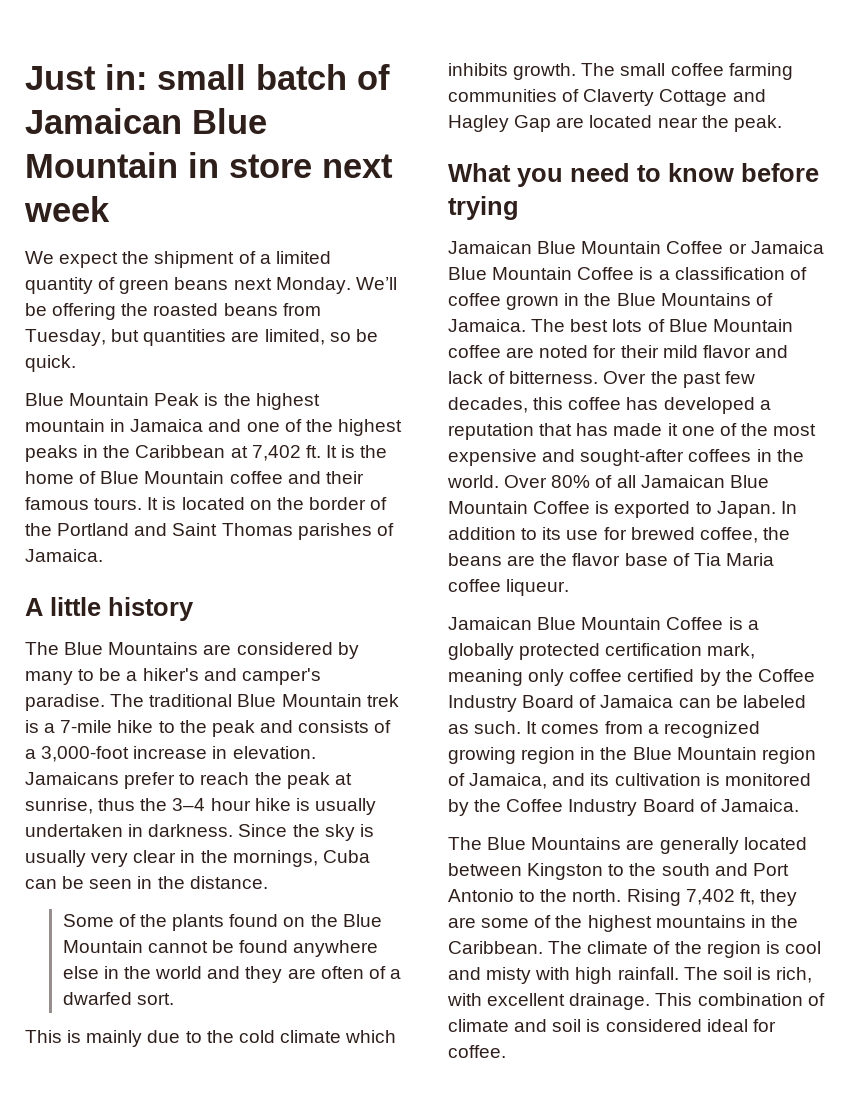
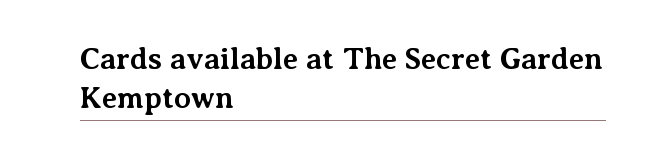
- Just in: small batch of Jamaican Blue Mountain in store next week
- We expect the shipment of a limited quantity of green beans next Monday. We’ll be offering the roasted beans from Tuesday, but quantities are limited, so be quick.
- Blue Mountain Peak is the highest mountain in Jamaica and one of the highest peaks in the Caribbean at 7,402 ft. It is the home of Blue Mountain coffee and their famous tours. It is located on the border of the Portland and Saint Thomas parishes of Jamaica.
- A little history
- The Blue Mountains are considered by many to be a hiker's and camper's paradise. The traditional Blue Mountain trek is a 7-mile hike to the peak and consists of a 3,000-foot increase in elevation. Jamaicans prefer to reach the peak at sunrise, thus the 3–4 hour hike is usually undertaken in darkness. Since the sky is usually very clear in the mornings, Cuba can be seen in the distance.
- Some of the plants found on the Blue Mountain cannot be found anywhere else in the world and they are often of a dwarfed sort.
- This is mainly due to the cold climate which inhibits growth. The small coffee farming communities of Claverty Cottage and Hagley Gap are located near the peak.
- What you need to know before trying
- Jamaican Blue Mountain Coffee or Jamaica Blue Mountain Coffee is a classification of coffee grown in the Blue Mountains of Jamaica. The best lots of Blue Mountain coffee are noted for their mild flavor and lack of bitterness. Over the past few decades, this coffee has developed a reputation that has made it one of the most expensive and sought-after coffees in the world. Over 80% of all Jamaican Blue Mountain Coffee is exported to Japan. In addition to its use for brewed coffee, the beans are the flavor base of Tia Maria coffee liqueur.
- Jamaican Blue Mountain Coffee is a globally protected certification mark, meaning only coffee certified by the Coffee Industry Board of Jamaica can be labeled as such. It comes from a recognized growing region in the Blue Mountain region of Jamaica, and its cultivation is monitored by the Coffee Industry Board of Jamaica.
- The Blue Mountains are generally located between Kingston to the south and Port Antonio to the north. Rising 7,402 ft, they are some of the highest mountains in the Caribbean. The climate of the region is cool and misty with high rainfall. The soil is rich, with excellent drainage. This combination of climate and soil is considered ideal for coffee.
+ Cards available at The Secret Garden Kemptown

